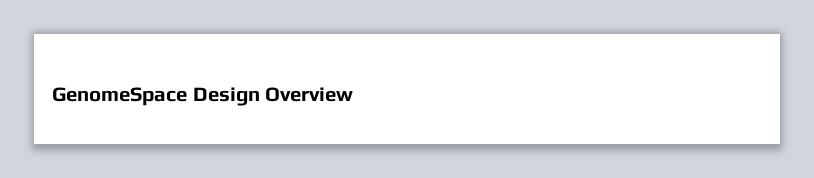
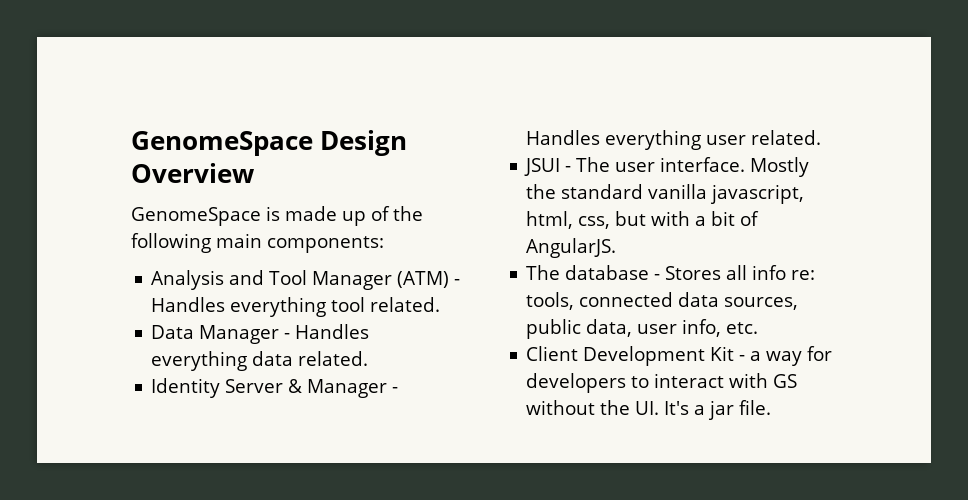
+ GenomeSpace is made up of the following main components:
+ Analysis and Tool Manager (ATM) - Handles everything tool related.
+ Data Manager - Handles everything data related.
+ Identity Server & Manager - Handles everything user related.
+ JSUI - The user interface. Mostly the standard vanilla javascript, html, css, but with a bit of AngularJS.
+ The database - Stores all info re: tools, connected data sources, public data, user info, etc.
+ Client Development Kit - a way for developers to interact with GS without the UI. It's a jar file.

